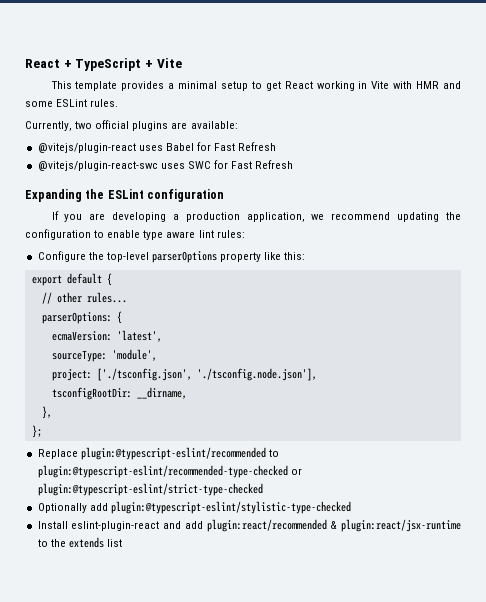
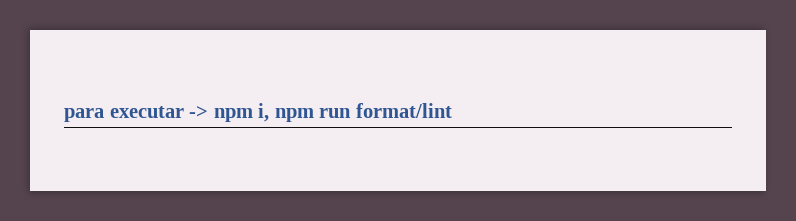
- React + TypeScript + Vite
- This template provides a minimal setup to get React working in Vite with HMR and some ESLint rules.
- Currently, two official plugins are available:
- @vitejs/plugin-react uses Babel for Fast Refresh
- @vitejs/plugin-react-swc uses SWC for Fast Refresh
- Expanding the ESLint configuration
- If you are developing a production application, we recommend updating the configuration to enable type aware lint rules:
- Configure the top-level parserOptions property like this:
- export default {
- // other rules...
- parserOptions: {
- ecmaVersion: 'latest',
- sourceType: 'module',
- project: ['./tsconfig.json', './tsconfig.node.json'],
- tsconfigRootDir: __dirname,
- },
- };
- Replace plugin:@typescript-eslint/recommended to plugin:@typescript-eslint/recommended-type-checked or plugin:@typescript-eslint/strict-type-checked
- Optionally add plugin:@typescript-eslint/stylistic-type-checked
- Install eslint-plugin-react and add plugin:react/recommended & plugin:react/jsx-runtime to the extends list
+ para executar -> npm i, npm run format/lint

